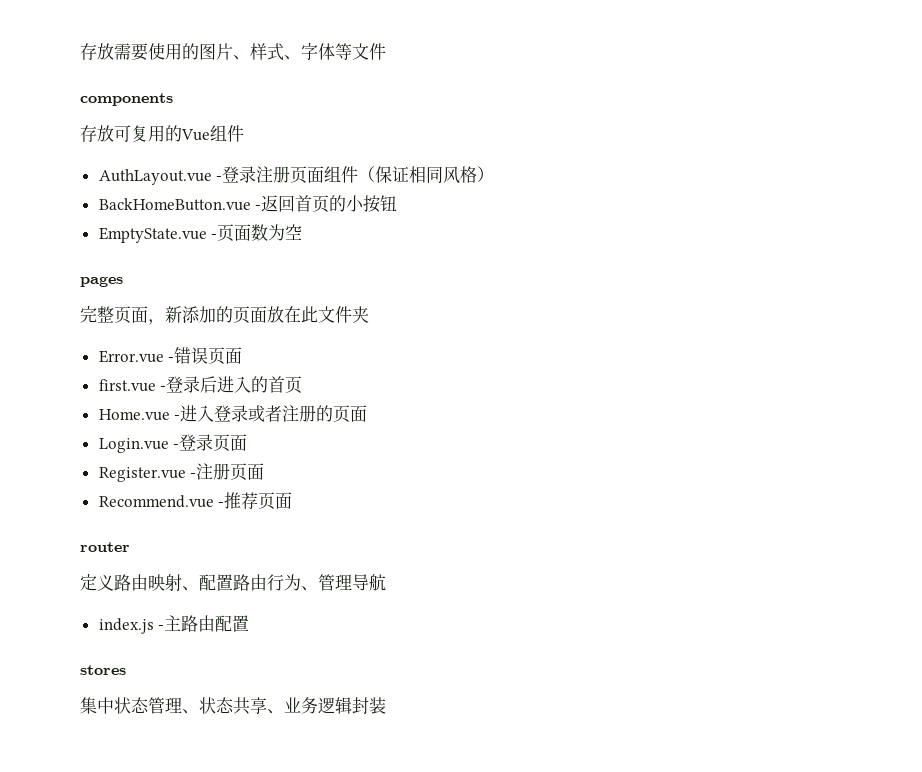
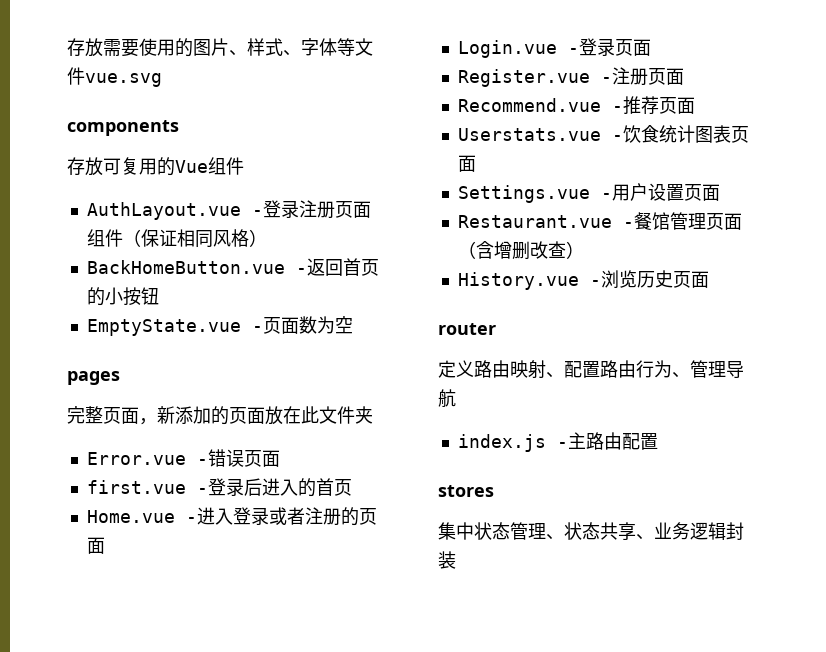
- 存放需要使用的图片、样式、字体等文件
+ 存放需要使用的图片、样式、字体等文件vue.svg
+ Userstats.vue -饮食统计图表页面
+ Settings.vue -用户设置页面
+ Restaurant.vue -餐馆管理页面（含增删改查）
+ History.vue -浏览历史页面

